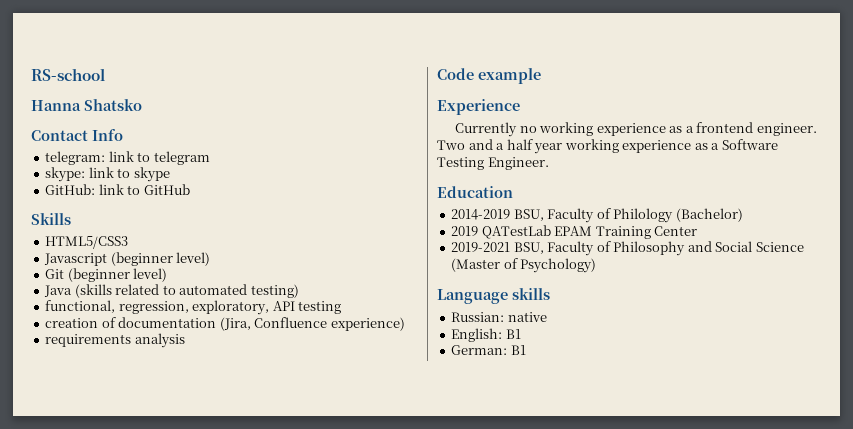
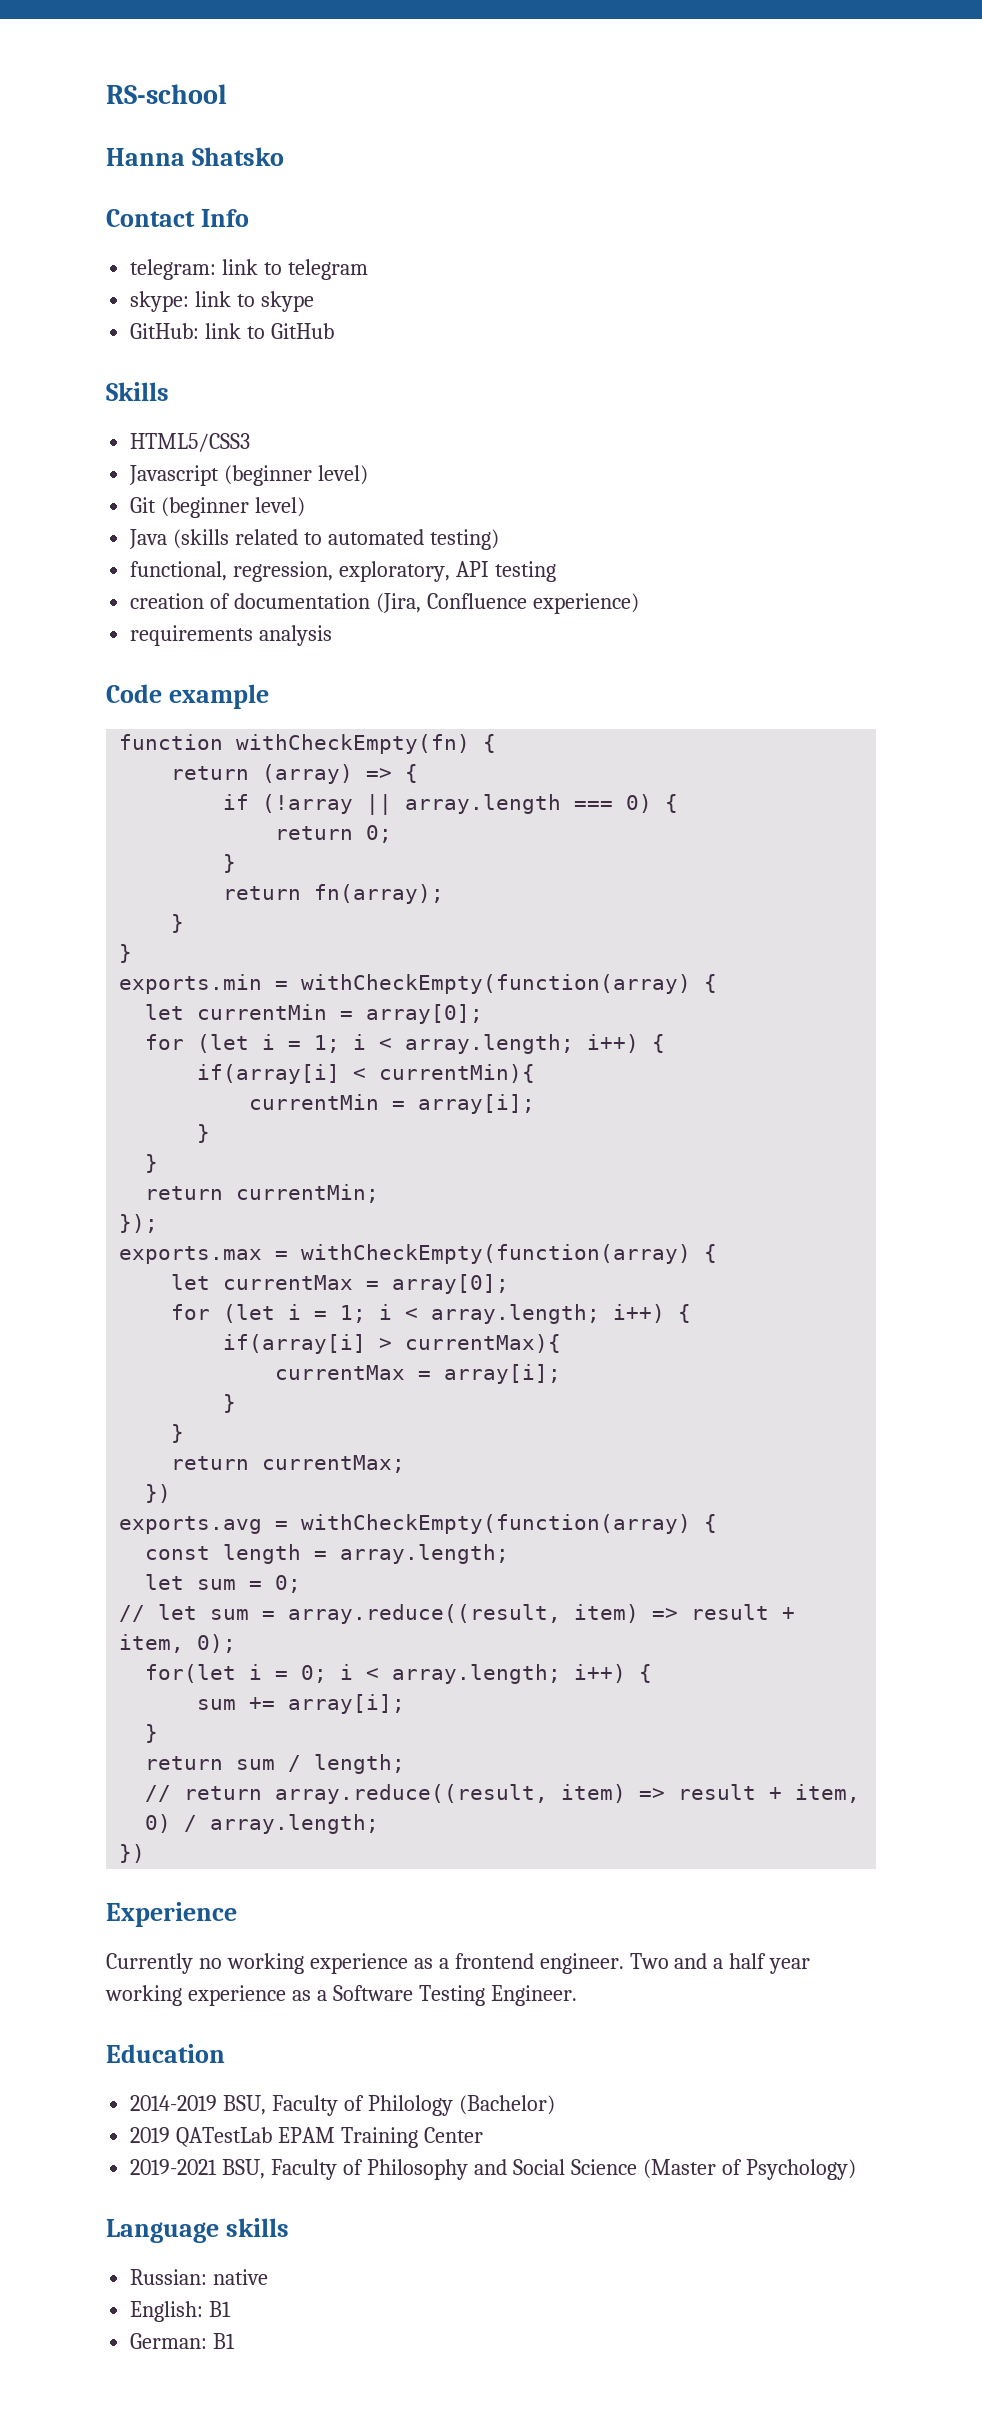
+ function withCheckEmpty(fn) {
+ return (array) => {
+ if (!array || array.length === 0) {
+ return 0;
+ }
+ return fn(array);
+ }
+ }
+ exports.min = withCheckEmpty(function(array) {
+ let currentMin = array[0];
+ for (let i = 1; i < array.length; i++) {
+ if(array[i] < currentMin){
+ currentMin = array[i];
+ }
+ }
+ return currentMin;
+ });
+ exports.max = withCheckEmpty(function(array) {
+ let currentMax = array[0];
+ for (let i = 1; i < array.length; i++) {
+ if(array[i] > currentMax){
+ currentMax = array[i];
+ }
+ }
+ return currentMax;
+ })
+ exports.avg = withCheckEmpty(function(array) {
+ const length = array.length;
+ let sum = 0;
+ // let sum = array.reduce((result, item) => result + item, 0);
+ for(let i = 0; i < array.length; i++) {
+ sum += array[i];
+ }
+ return sum / length;
+ // return array.reduce((result, item) => result + item, 0) / array.length;
+ })

